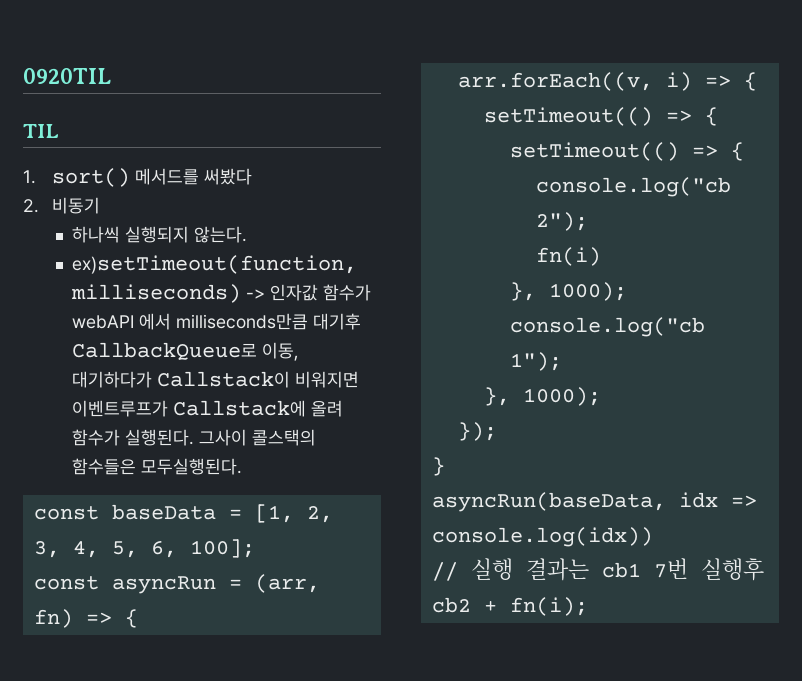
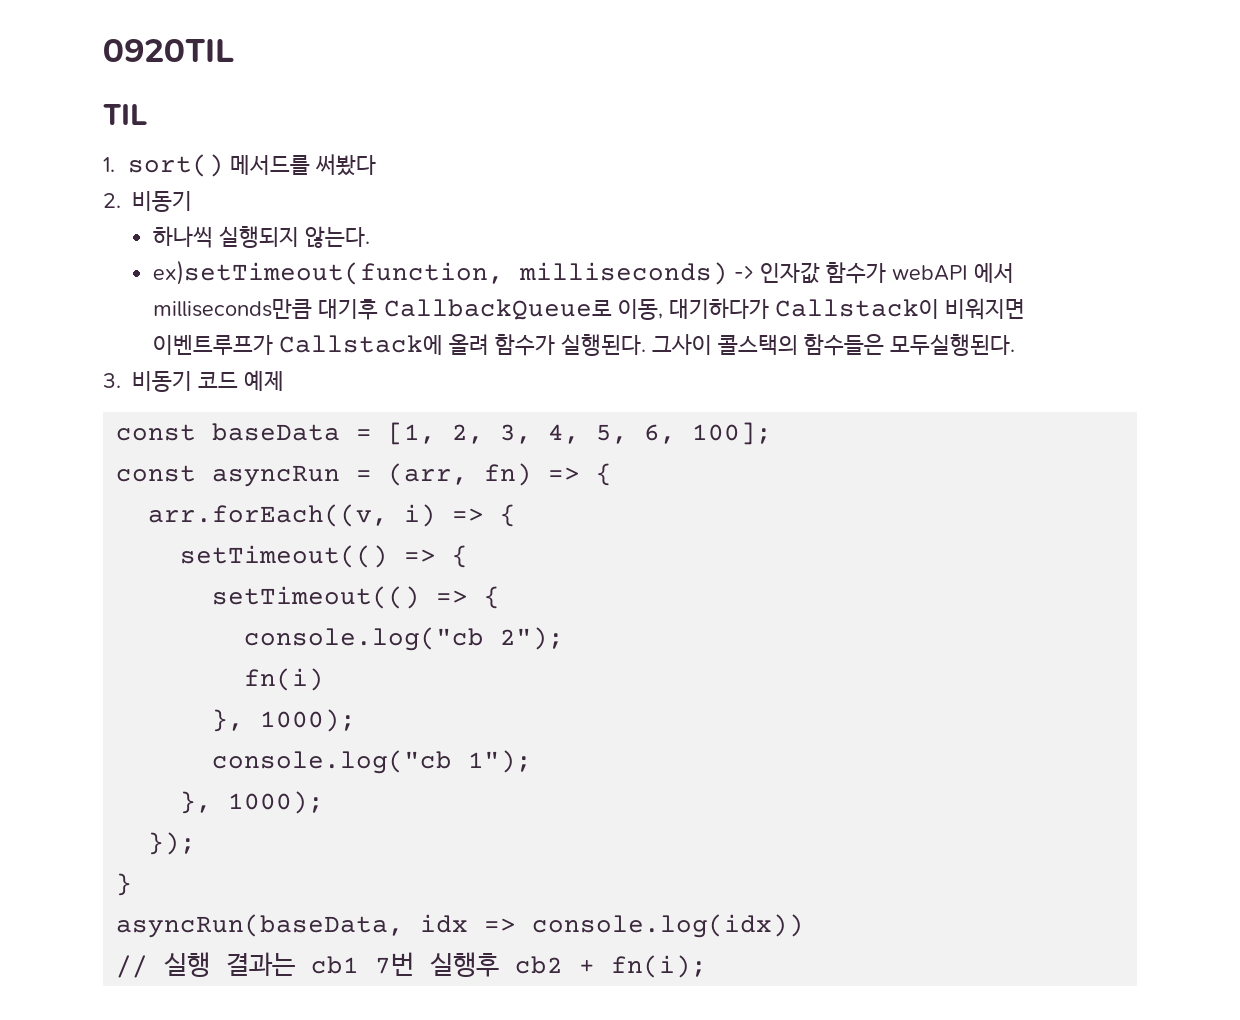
+ 3. 비동기 코드 예제

